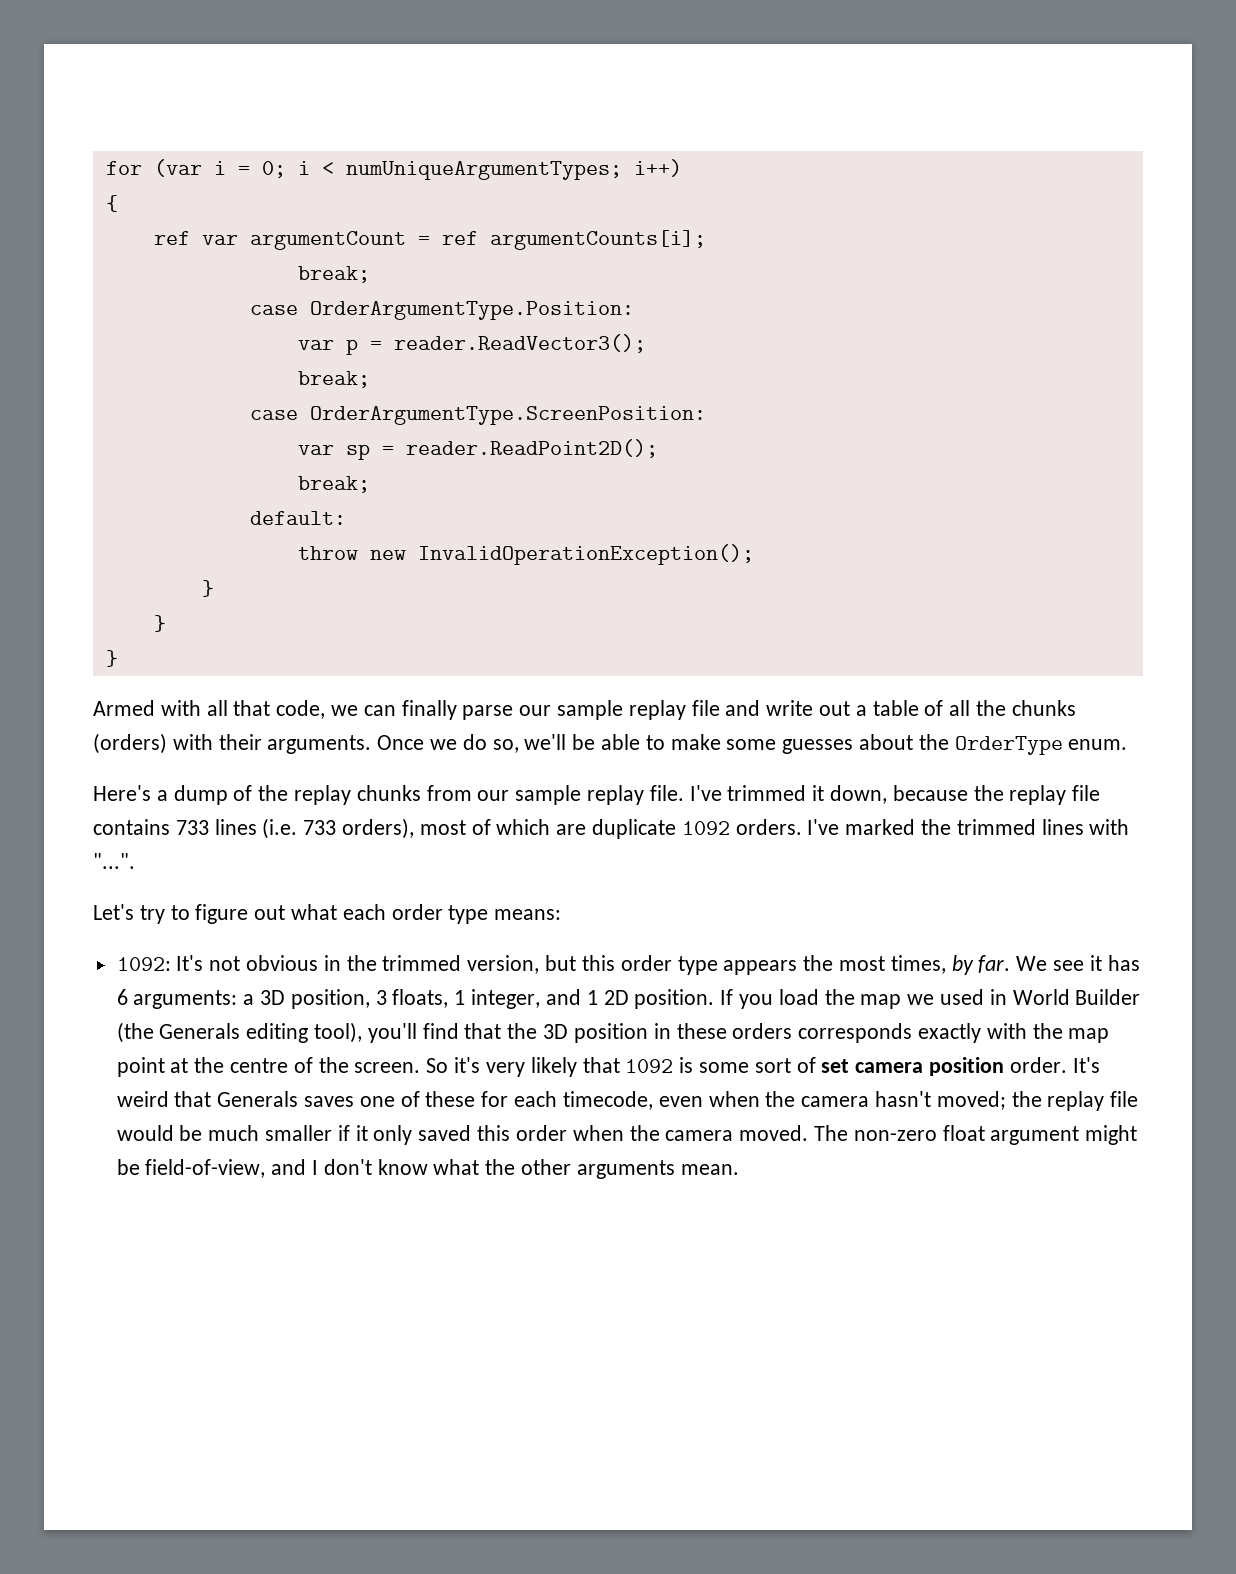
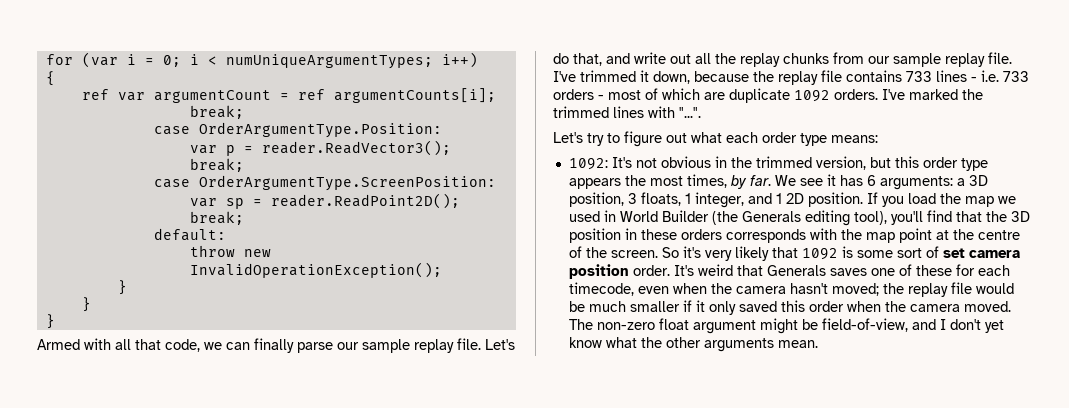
- Armed with all that code, we can finally parse our sample replay file and write out a table of all the chunks (orders) with their arguments. Once we do so, we'll be able to make some guesses about the OrderType enum.
- Here's a dump of the replay chunks from our sample replay file.
+ Armed with all that code, we can finally parse our sample replay file. Let's do that, and write out all the replay chunks from our sample replay file.
- I've trimmed it down, because the replay file contains 733 lines (i.e. 733 orders), most of which are duplicate 1092 orders.
+ I've trimmed it down, because the replay file contains 733 lines - i.e. 733 orders - most of which are duplicate 1092 orders.
- If you load the map we used in World Builder (the Generals editing tool), you'll find that the 3D position in these orders corresponds exactly with the map point at the centre of the screen.
+ If you load the map we used in World Builder (the Generals editing tool), you'll find that the 3D position in these orders corresponds with the map point at the centre of the screen.
- The non-zero float argument might be field-of-view, and I don't know what the other arguments mean.
+ The non-zero float argument might be field-of-view, and I don't yet know what the other arguments mean.

